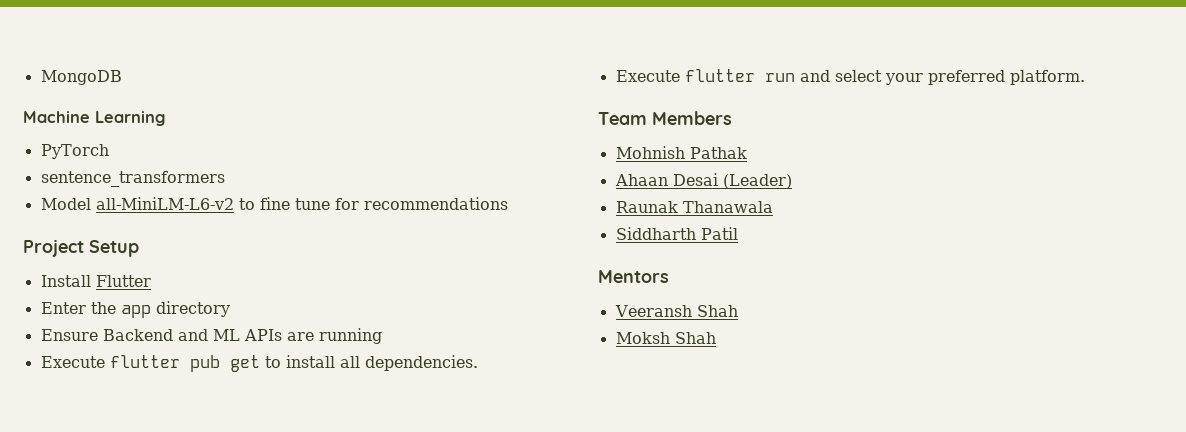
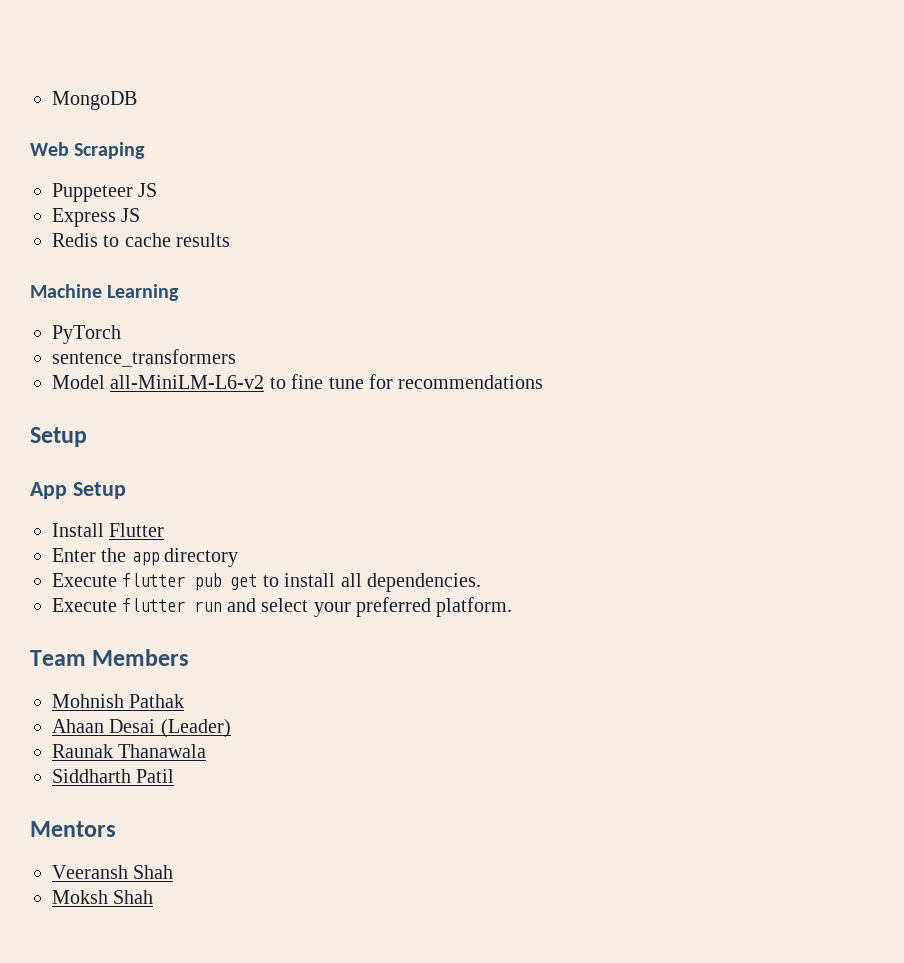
+ Web Scraping
+ Puppeteer JS
+ Express JS
+ Redis to cache results
  Model all-MiniLM-L6-v2 to fine tune for recommendations
- Project Setup
+ Setup
+ App Setup
- Ensure Backend and ML APIs are running

